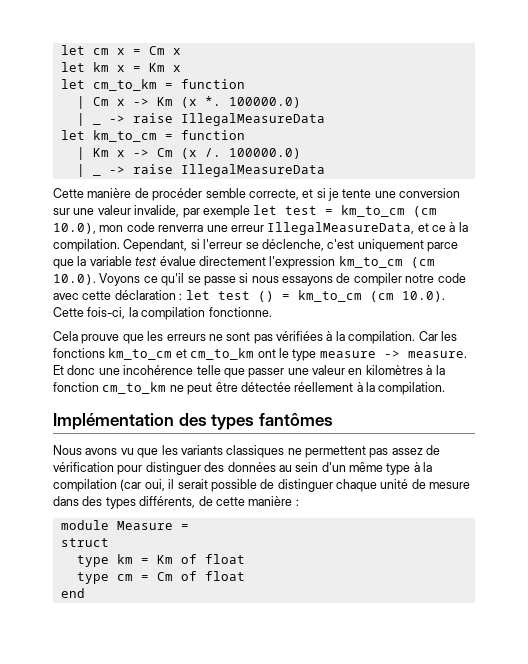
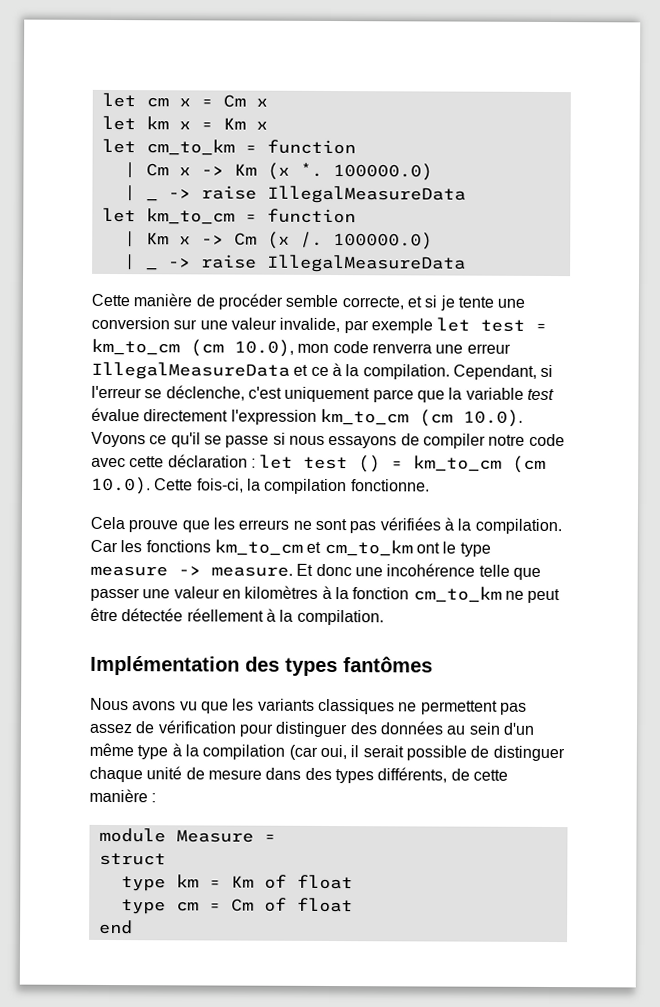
- Cette manière de procéder semble correcte, et si je tente une conversion sur une valeur invalide, par exemple let test = km_to_cm (cm 10.0), mon code renverra une erreur IllegalMeasureData, et ce à la compilation.
+ Cette manière de procéder semble correcte, et si je tente une conversion sur une valeur invalide, par exemple let test = km_to_cm (cm 10.0), mon code renverra une erreur IllegalMeasureData et ce à la compilation.

